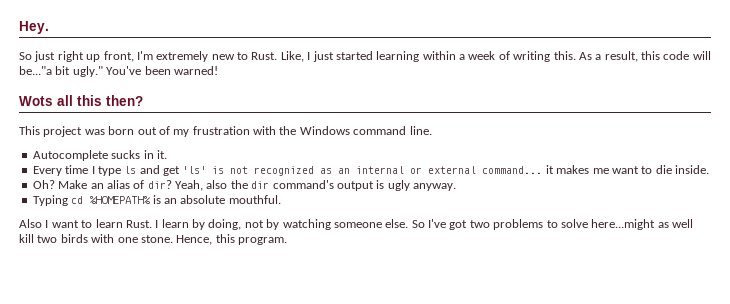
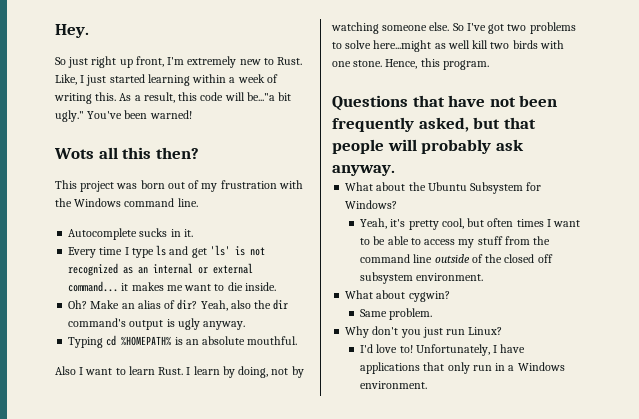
+ Questions that have not been frequently asked, but that people will probably ask anyway.
+ What about the Ubuntu Subsystem for Windows?
+ Yeah, it's pretty cool, but often times I want to be able to access my stuff from the command line outside of the closed off subsystem environment.
+ What about cygwin?
+ Same problem.
+ Why don't you just run Linux?
+ I'd love to! Unfortunately, I have applications that only run in a Windows environment.

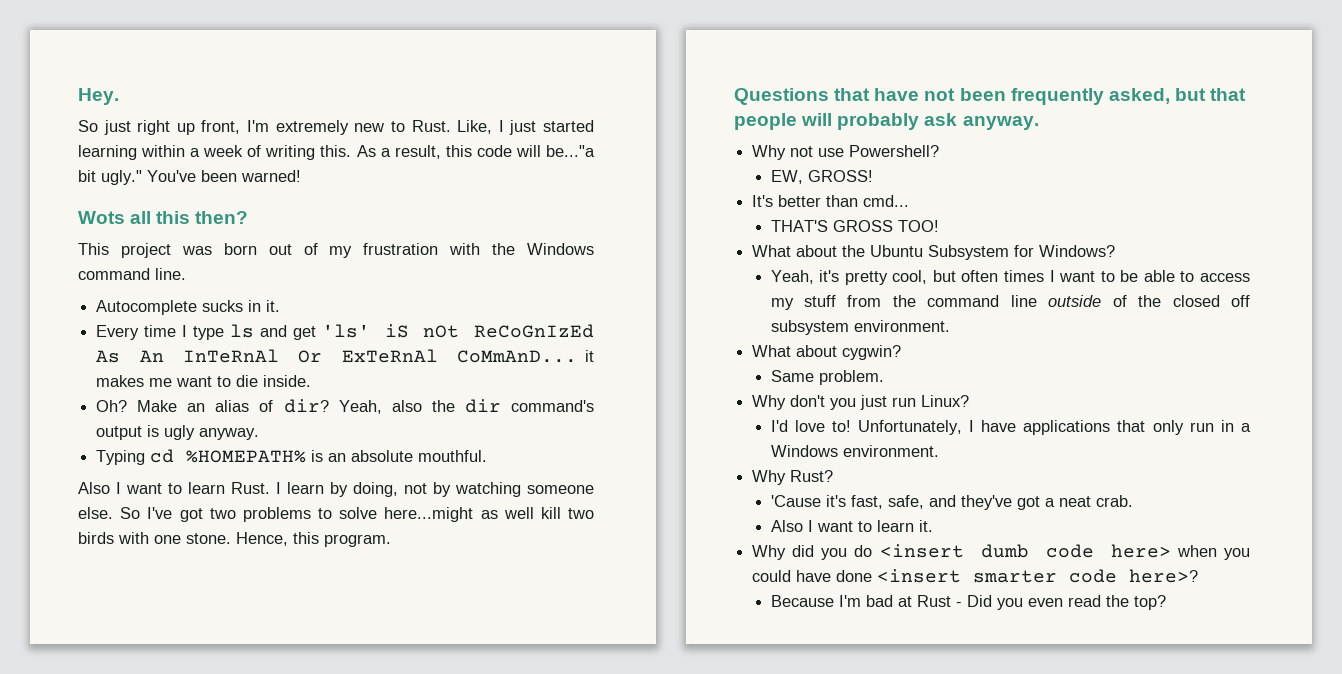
- Every time I type ls and get 'ls' is not recognized as an internal or external command... it makes me want to die inside.
+ Every time I type ls and get 'ls' iS nOt ReCoGnIzEd As An InTeRnAl Or ExTeRnAl CoMmAnD... it makes me want to die inside.
+ Why not use Powershell?
+ EW, GROSS!
+ It's better than cmd...
+ THAT'S GROSS TOO!
+ Why Rust?
+ 'Cause it's fast, safe, and they've got a neat crab.
+ Also I want to learn it.
+ Why did you do <insert dumb code here> when you could have done <insert smarter code here>?
+ Because I'm bad at Rust - Did you even read the top?

